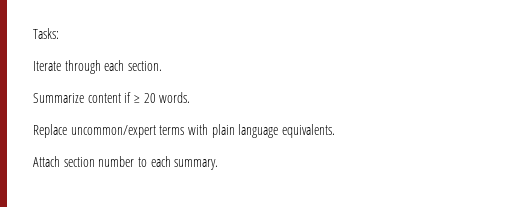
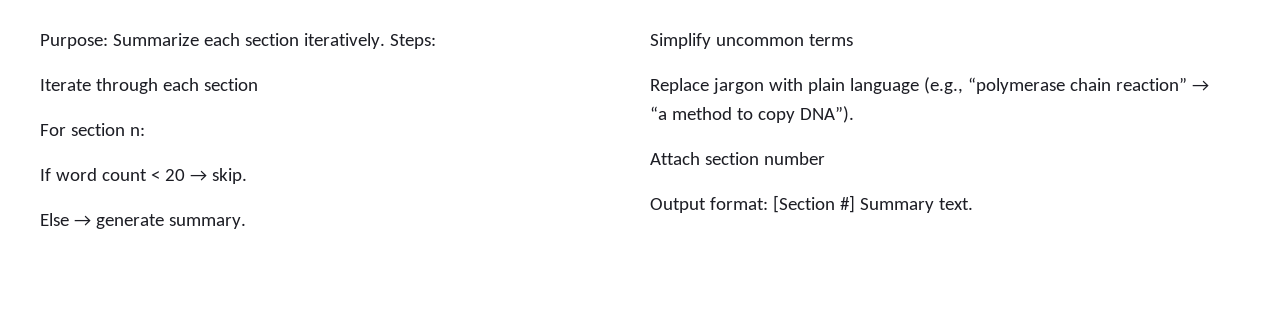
- Tasks:
- Iterate through each section.
- Summarize content if ≥ 20 words.
+ Purpose: Summarize each section iteratively. Steps:
+ Iterate through each section
+ For section n:
+ If word count < 20 → skip.
+ Else → generate summary.
+ Simplify uncommon terms
- Replace uncommon/expert terms with plain language equivalents.
- Attach section number to each summary.
+ Replace jargon with plain language (e.g., “polymerase chain reaction” → “a method to copy DNA”).
+ Attach section number
+ Output format: [Section #] Summary text.

